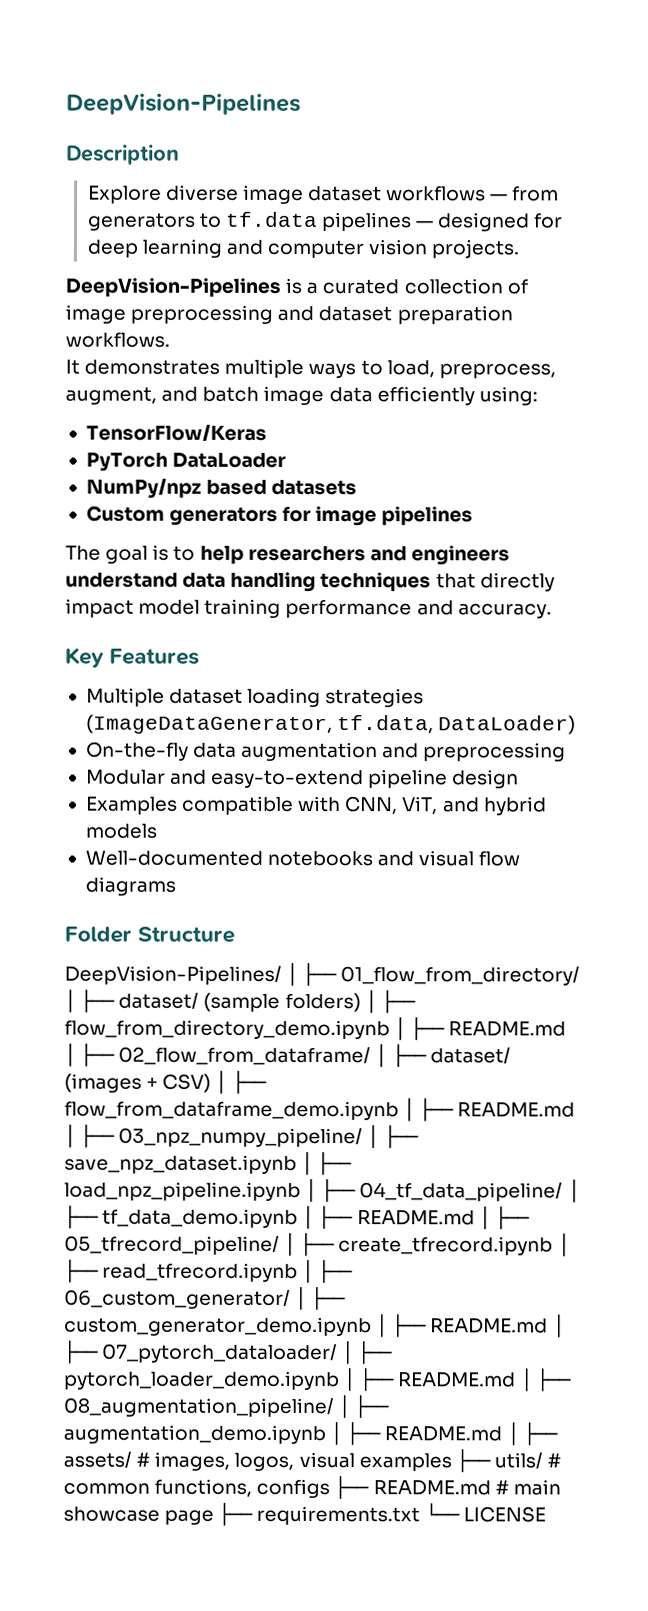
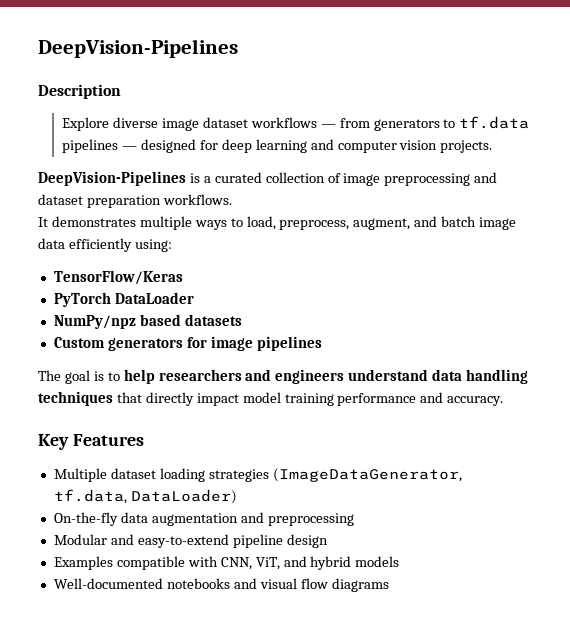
- Folder Structure
- DeepVision-Pipelines/ │ ├── 01_flow_from_directory/ │ ├── dataset/ (sample folders) │ ├── flow_from_directory_demo.ipynb │ ├── README.md │ ├── 02_flow_from_dataframe/ │ ├── dataset/ (images + CSV) │ ├── flow_from_dataframe_demo.ipynb │ ├── README.md │ ├── 03_npz_numpy_pipeline/ │ ├── save_npz_dataset.ipynb │ ├── load_npz_pipeline.ipynb │ ├── 04_tf_data_pipeline/ │ ├── tf_data_demo.ipynb │ ├── README.md │ ├── 05_tfrecord_pipeline/ │ ├── create_tfrecord.ipynb │ ├── read_tfrecord.ipynb │ ├── 06_custom_generator/ │ ├── custom_generator_demo.ipynb │ ├── README.md │ ├── 07_pytorch_dataloader/ │ ├── pytorch_loader_demo.ipynb │ ├── README.md │ ├── 08_augmentation_pipeline/ │ ├── augmentation_demo.ipynb │ ├── README.md │ ├── assets/ # images, logos, visual examples ├── utils/ # common functions, configs ├── README.md # main showcase page ├── requirements.txt └── LICENSE

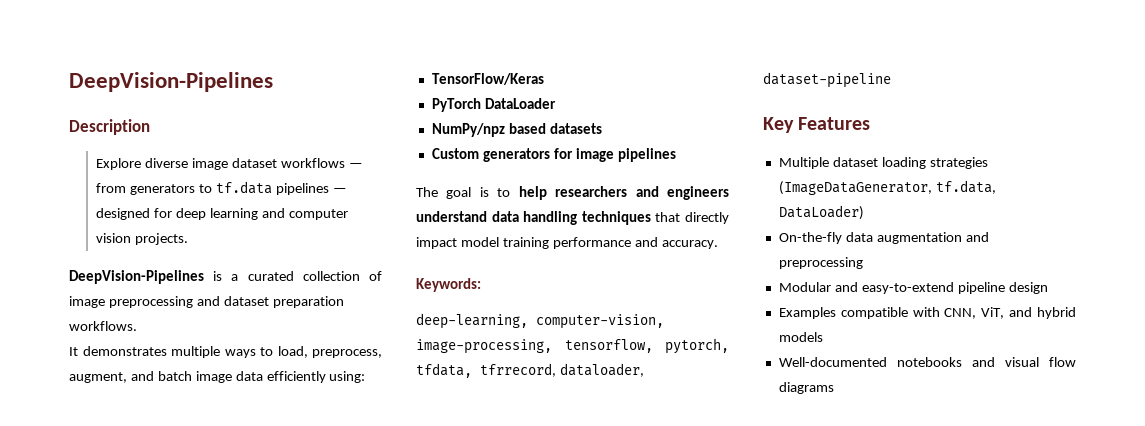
+ Keywords:
+ deep-learning, computer-vision, image-processing, tensorflow, pytorch, tfdata, tfrrecord, dataloader, dataset-pipeline

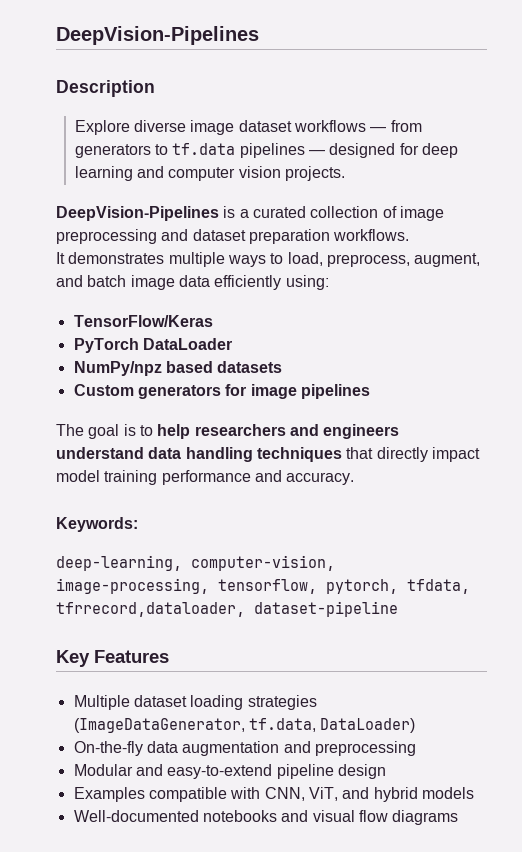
- deep-learning, computer-vision, image-processing, tensorflow, pytorch, tfdata, tfrrecord, dataloader, dataset-pipeline
+ deep-learning, computer-vision, image-processing, tensorflow, pytorch, tfdata, tfrrecord,dataloader, dataset-pipeline

